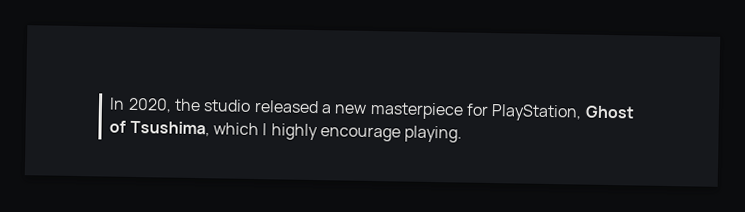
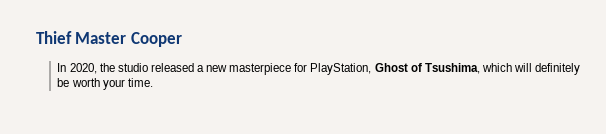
+ Thief Master Cooper
- In 2020, the studio released a new masterpiece for PlayStation, Ghost of Tsushima, which I highly encourage playing.
+ In 2020, the studio released a new masterpiece for PlayStation, Ghost of Tsushima, which will definitely be worth your time.

